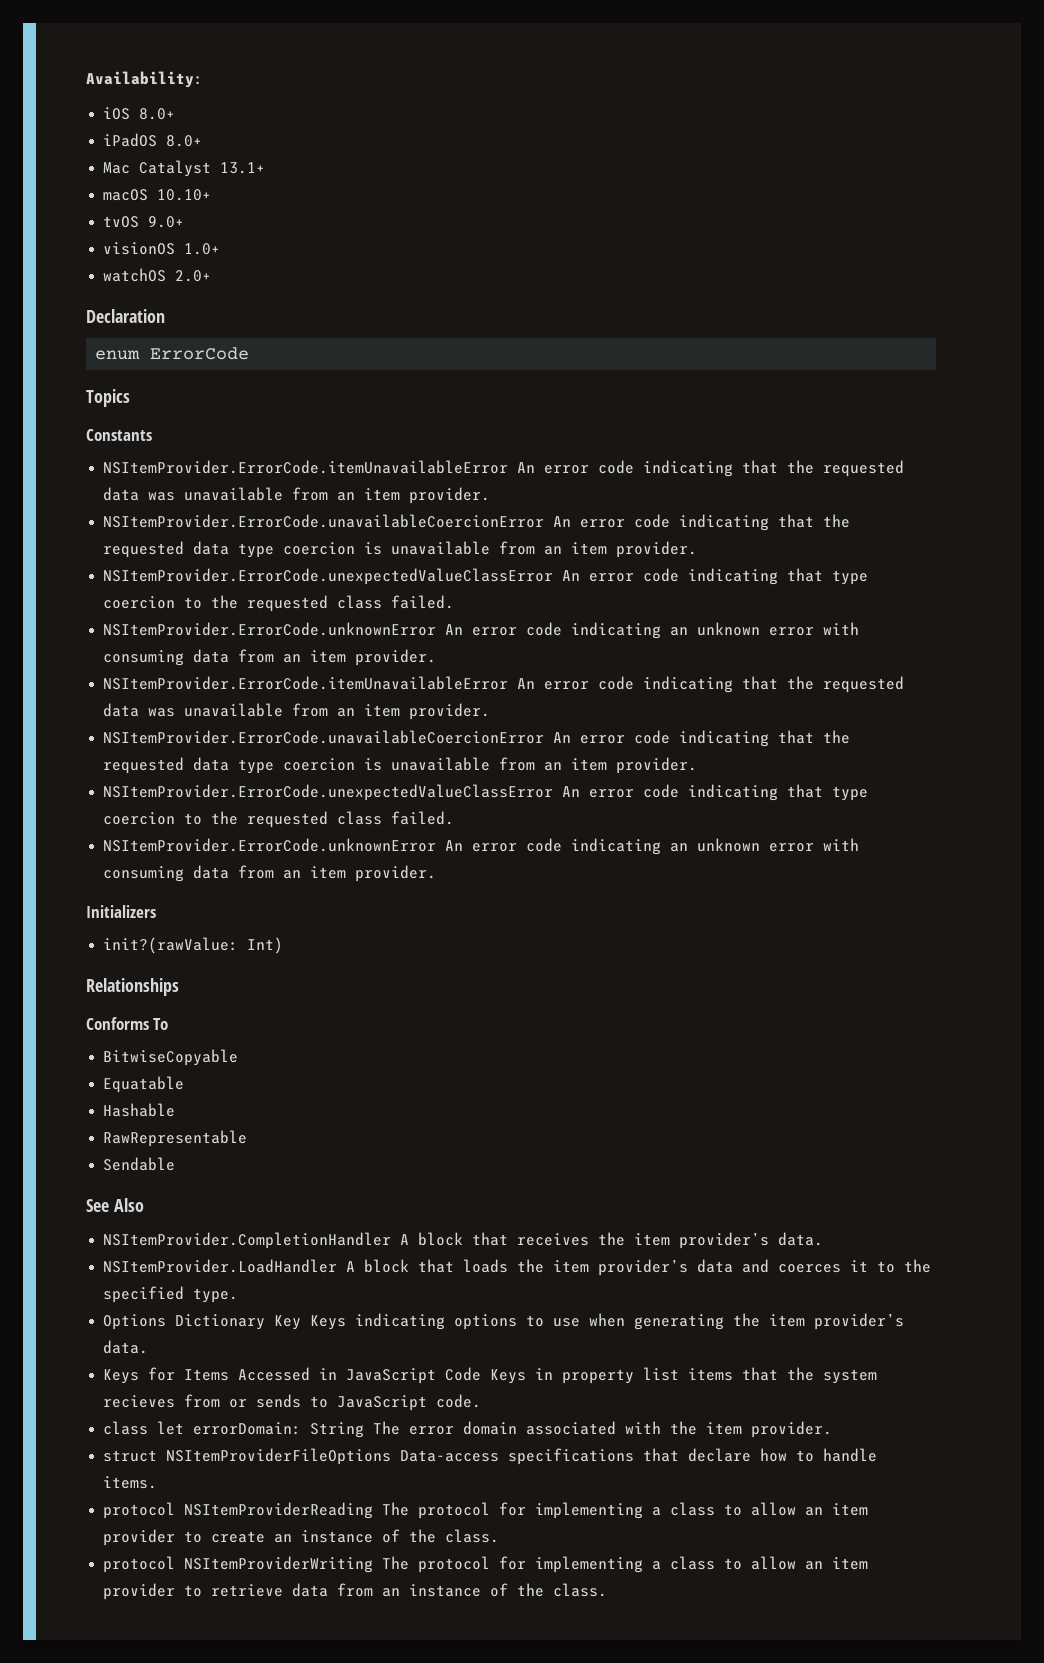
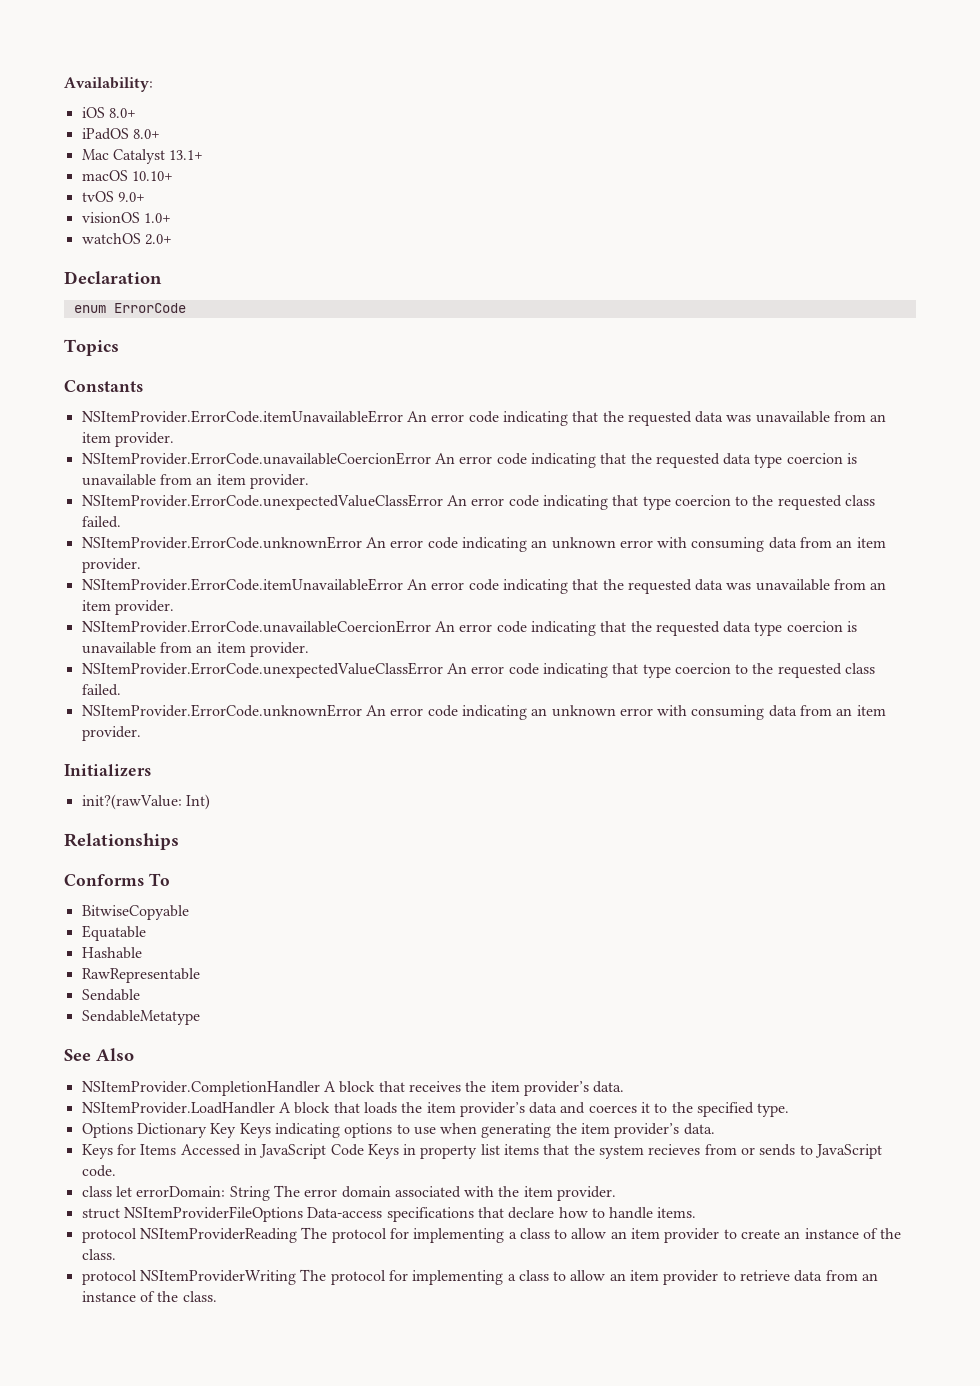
+ SendableMetatype

